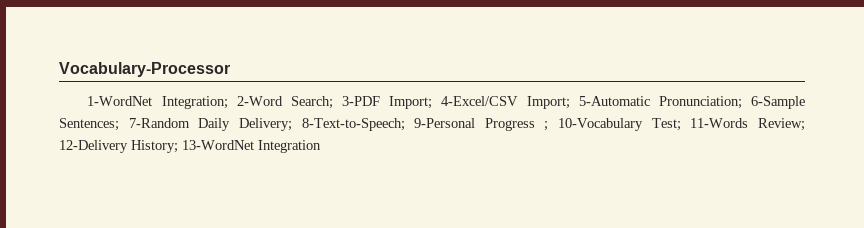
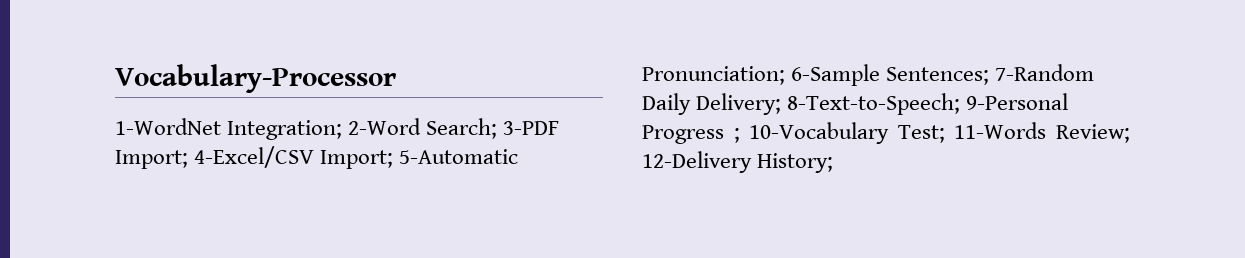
- 1-WordNet Integration; 2-Word Search; 3-PDF Import; 4-Excel/CSV Import; 5-Automatic Pronunciation; 6-Sample Sentences; 7-Random Daily Delivery; 8-Text-to-Speech; 9-Personal Progress ; 10-Vocabulary Test; 11-Words Review; 12-Delivery History; 13-WordNet Integration
+ 1-WordNet Integration; 2-Word Search; 3-PDF Import; 4-Excel/CSV Import; 5-Automatic Pronunciation; 6-Sample Sentences; 7-Random Daily Delivery; 8-Text-to-Speech; 9-Personal Progress ; 10-Vocabulary Test; 11-Words Review; 12-Delivery History;

